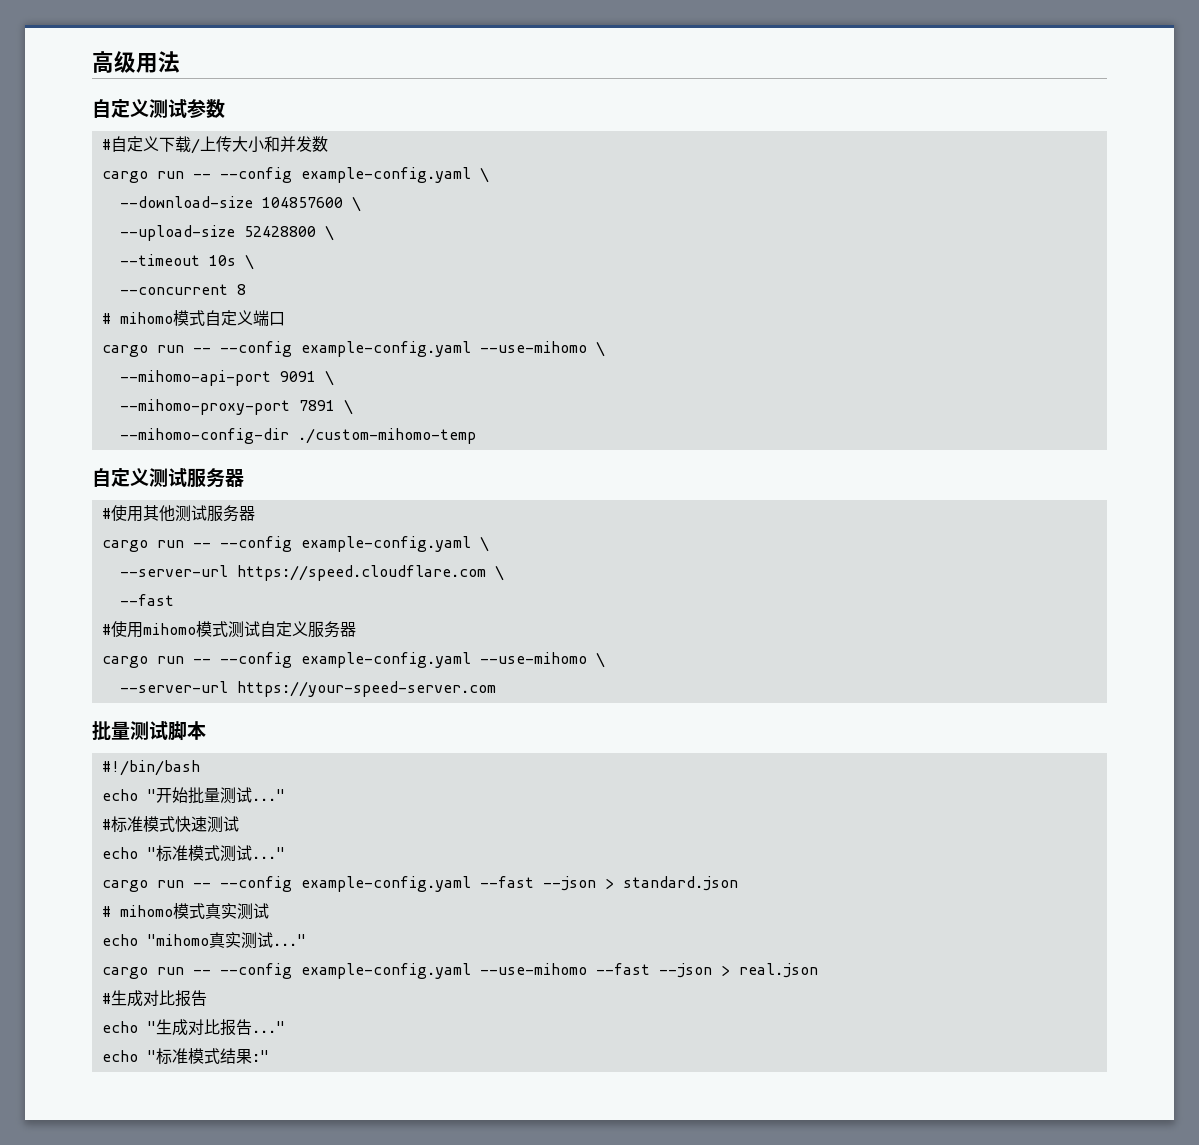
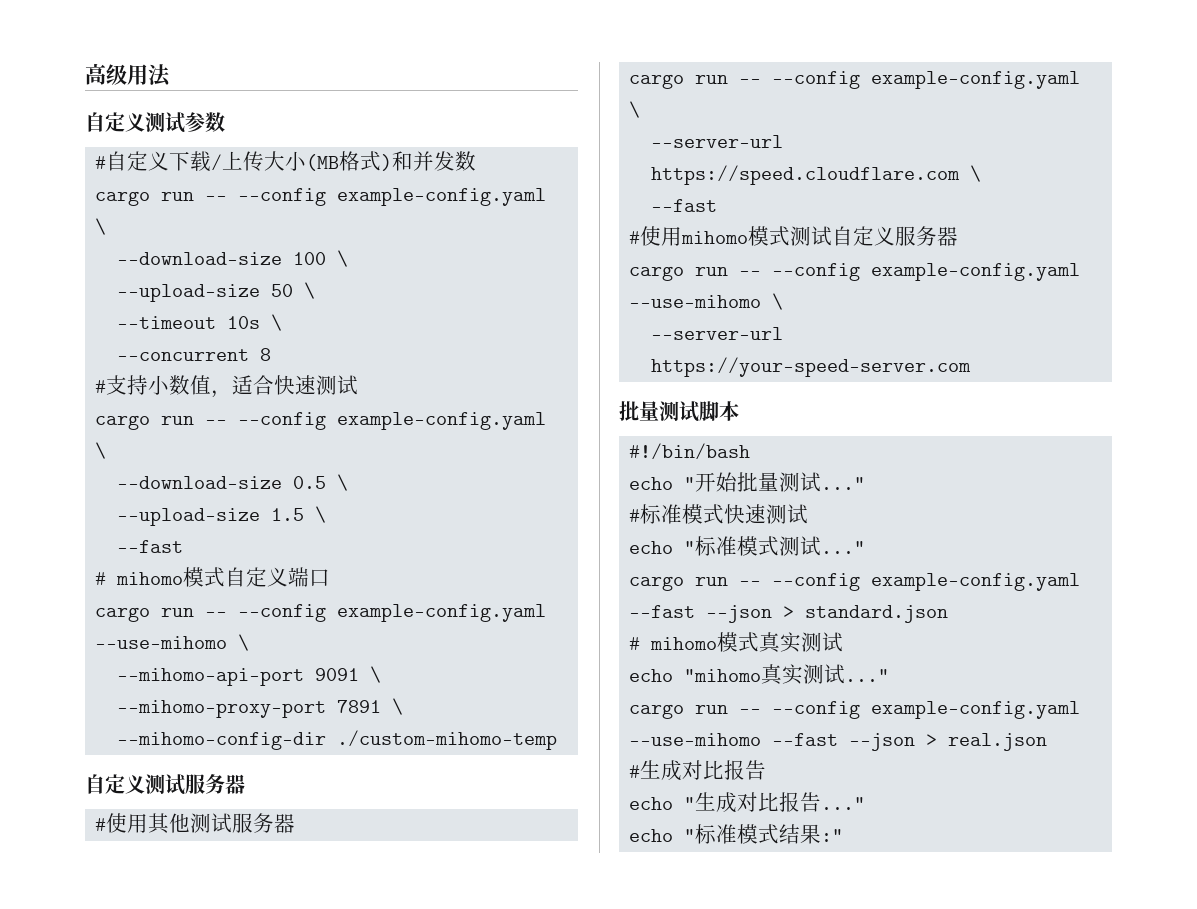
- #自定义下载/上传大小和并发数
+ #自定义下载/上传大小(MB格式)和并发数
- --download-size 104857600 \
- --upload-size 52428800 \
+ --download-size 100 \
+ --upload-size 50 \
+ #支持小数值，适合快速测试
+ cargo run -- --config example-config.yaml \
+ --download-size 0.5 \
+ --upload-size 1.5 \
+ --fast

